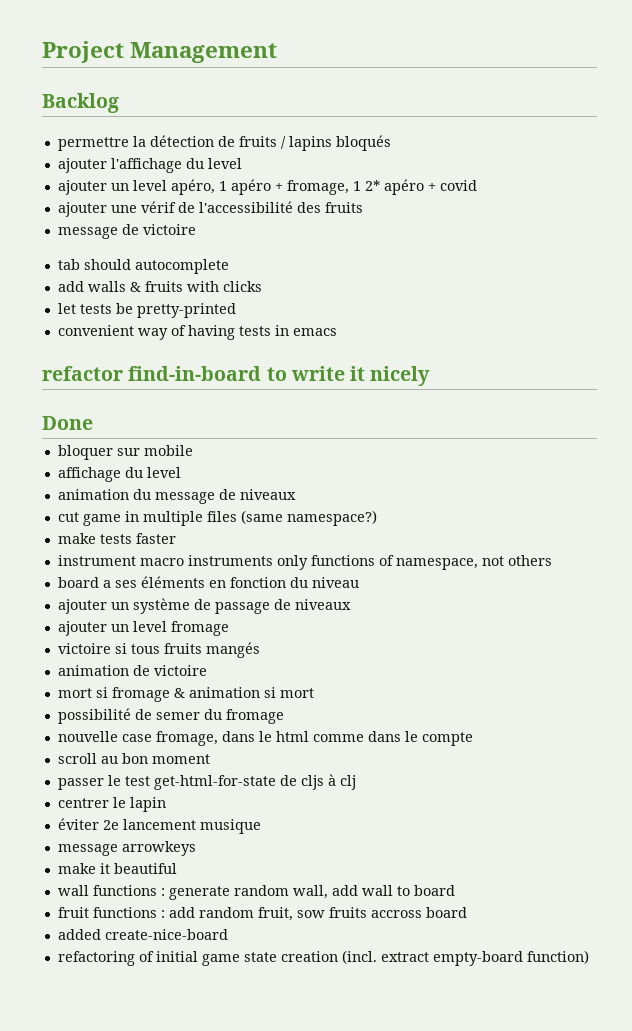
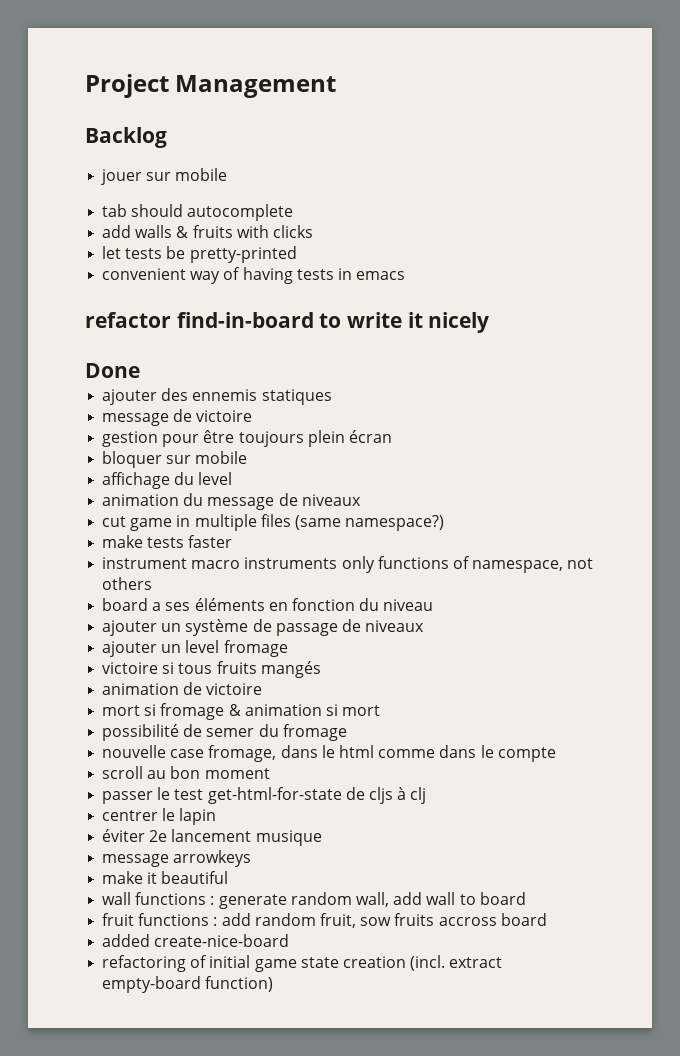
- permettre la détection de fruits / lapins bloqués
- ajouter l'affichage du level
- ajouter un level apéro, 1 apéro + fromage, 1 2* apéro + covid
- ajouter une vérif de l'accessibilité des fruits
- message de victoire
+ jouer sur mobile
+ ajouter des ennemis statiques
+ message de victoire
+ gestion pour être toujours plein écran

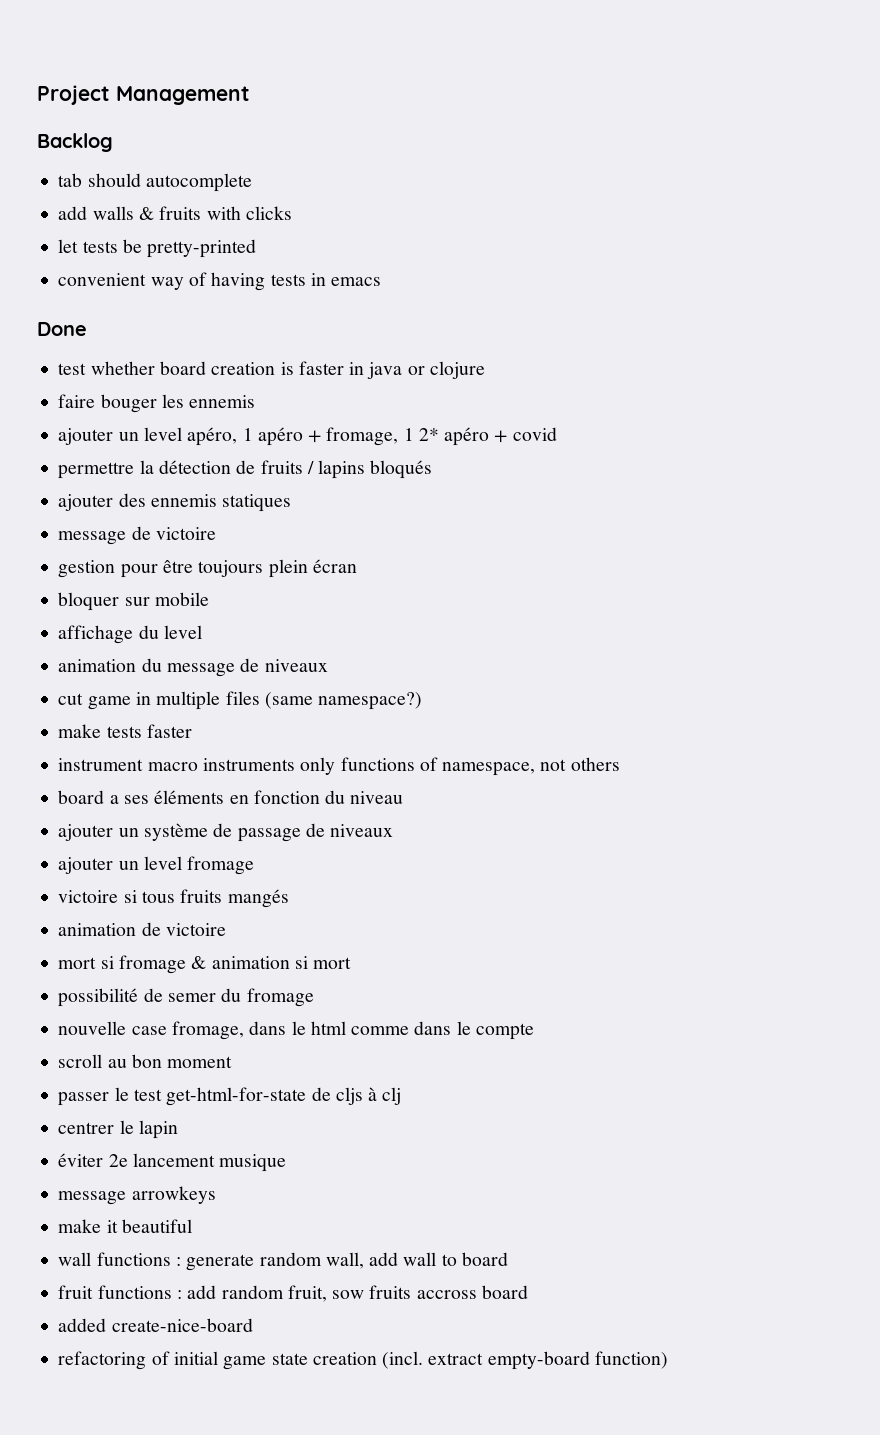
- jouer sur mobile
- refactor find-in-board to write it nicely
  Done
+ test whether board creation is faster in java or clojure
+ faire bouger les ennemis
+ ajouter un level apéro, 1 apéro + fromage, 1 2* apéro + covid
+ permettre la détection de fruits / lapins bloqués

